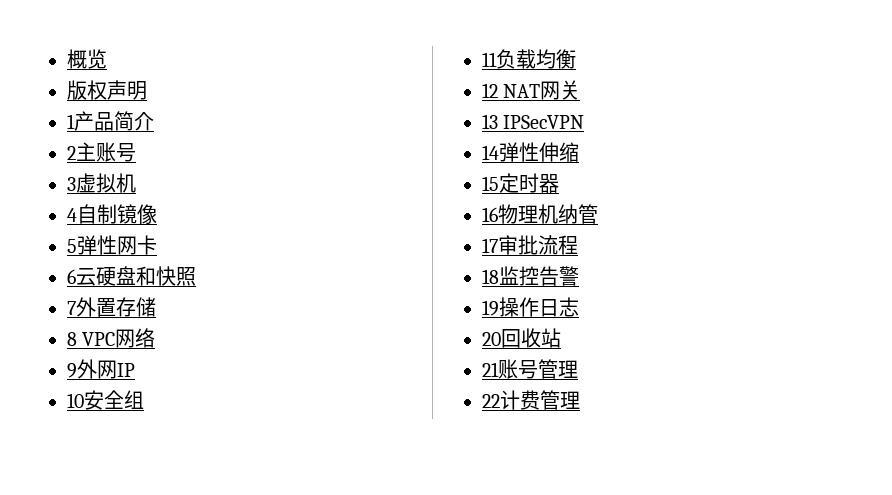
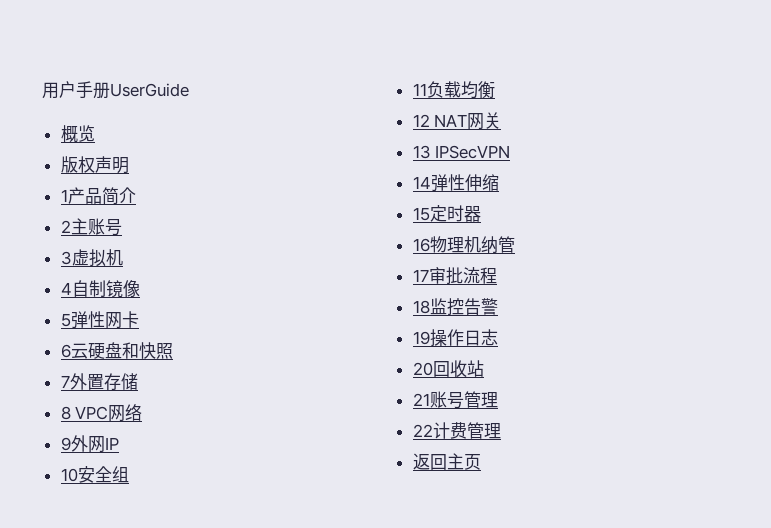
+ 用户手册UserGuide
+ 返回主页

